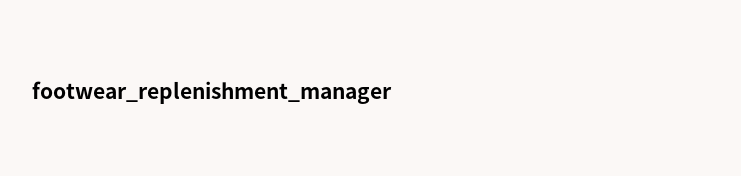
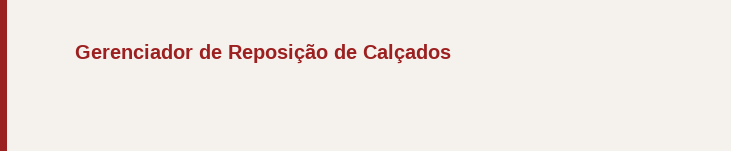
- footwear_replenishment_manager
+ Gerenciador de Reposição de Calçados

